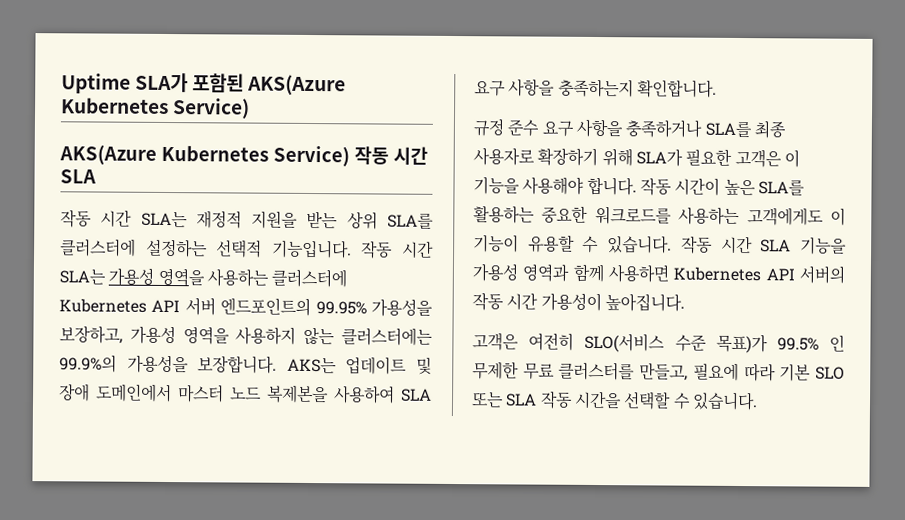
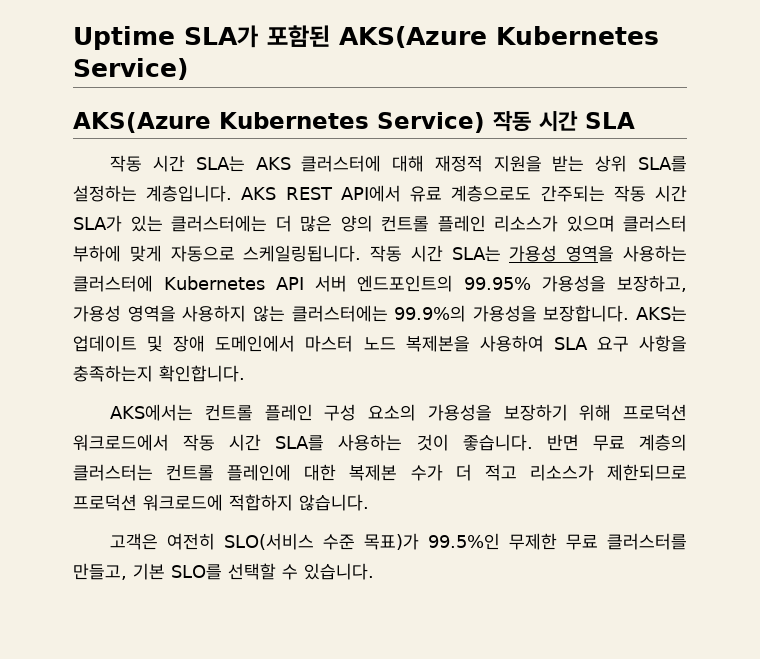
- 작동 시간 SLA는 재정적 지원을 받는 상위 SLA를 클러스터에 설정하는 선택적 기능입니다.
+ 작동 시간 SLA는 AKS 클러스터에 대해 재정적 지원을 받는 상위 SLA를 설정하는 계층입니다. AKS REST API에서 유료 계층으로도 간주되는 작동 시간 SLA가 있는 클러스터에는 더 많은 양의 컨트롤 플레인 리소스가 있으며 클러스터 부하에 맞게 자동으로 스케일링됩니다.
- 규정 준수 요구 사항을 충족하거나 SLA를 최종 사용자로 확장하기 위해 SLA가 필요한 고객은 이 기능을 사용해야 합니다. 작동 시간이 높은 SLA를 활용하는 중요한 워크로드를 사용하는 고객에게도 이 기능이 유용할 수 있습니다. 작동 시간 SLA 기능을 가용성 영역과 함께 사용하면 Kubernetes API 서버의 작동 시간 가용성이 높아집니다.
+ AKS에서는 컨트롤 플레인 구성 요소의 가용성을 보장하기 위해 프로덕션 워크로드에서 작동 시간 SLA를 사용하는 것이 좋습니다. 반면 무료 계층의 클러스터는 컨트롤 플레인에 대한 복제본 수가 더 적고 리소스가 제한되므로 프로덕션 워크로드에 적합하지 않습니다.
- 고객은 여전히 SLO(서비스 수준 목표)가 99.5% 인 무제한 무료 클러스터를 만들고, 필요에 따라 기본 SLO 또는 SLA 작동 시간을 선택할 수 있습니다.
+ 고객은 여전히 SLO(서비스 수준 목표)가 99.5%인 무제한 무료 클러스터를 만들고, 기본 SLO를 선택할 수 있습니다.

